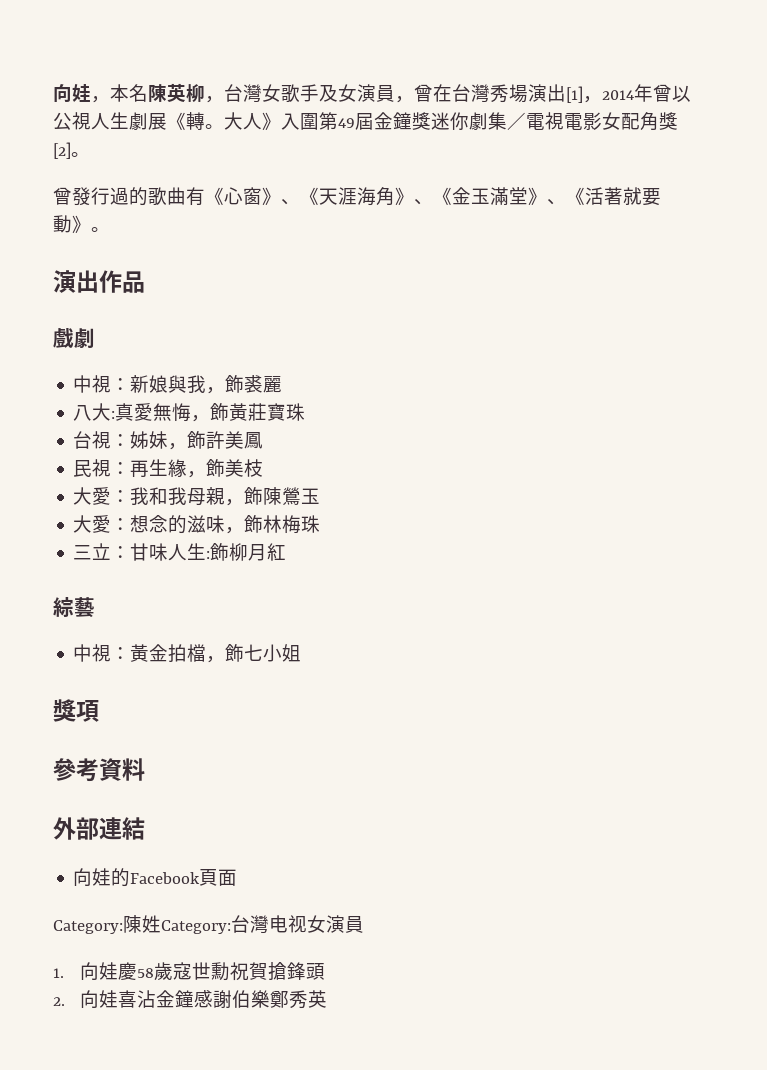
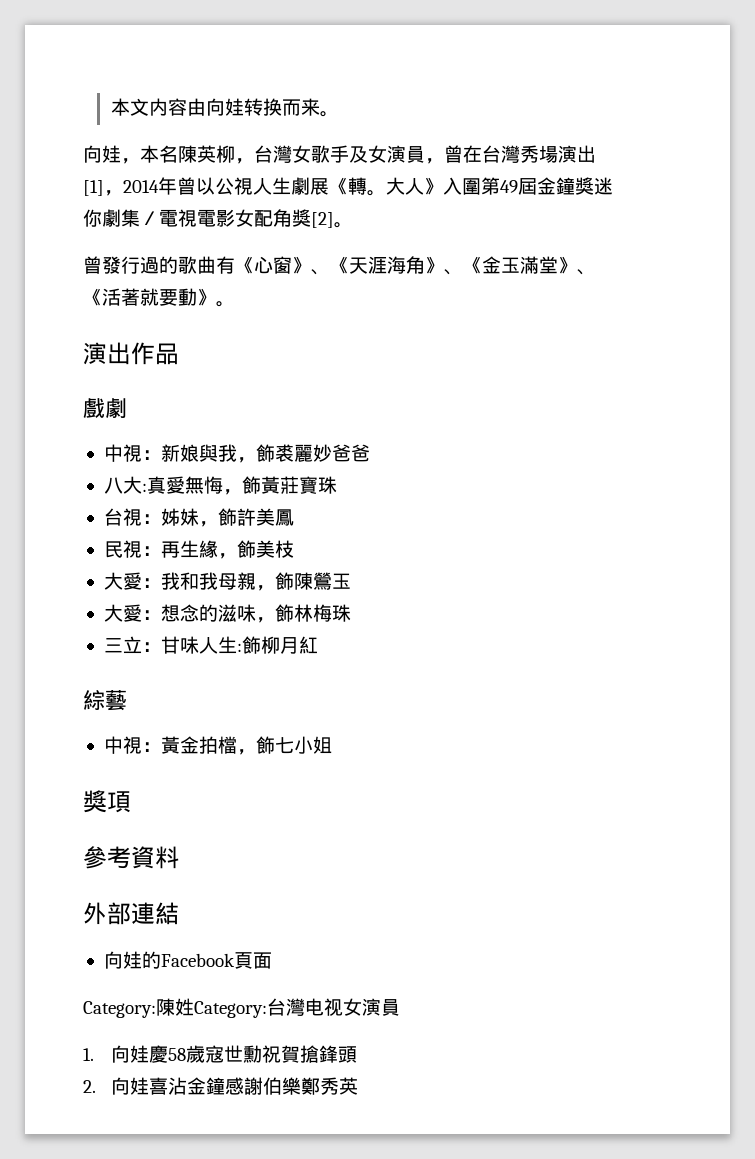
+ 本文内容由向娃转换而来。
- 中視：新娘與我，飾裘麗
+ 中視：新娘與我，飾裘麗妙爸爸

